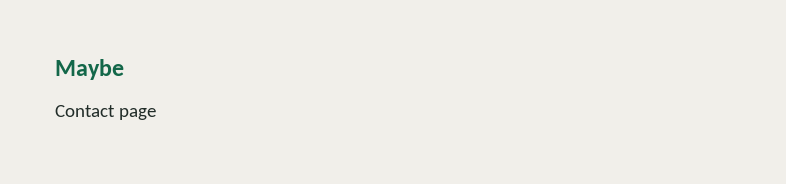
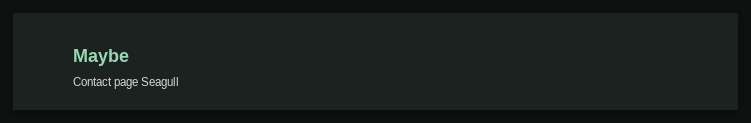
- Contact page
+ Contact page Seagull

